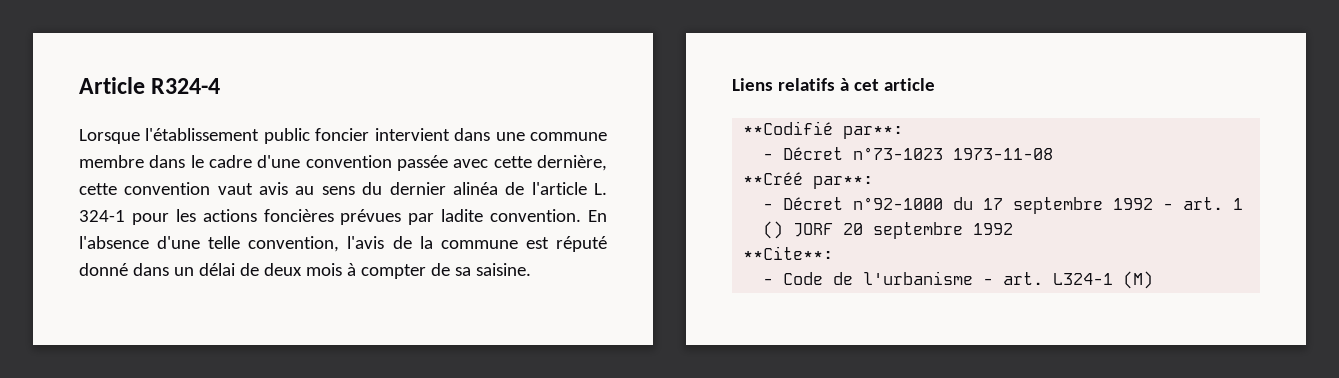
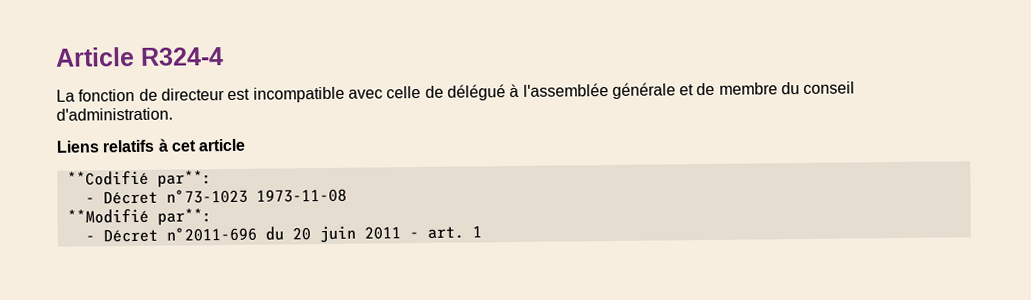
- Lorsque l'établissement public foncier intervient dans une commune membre dans le cadre d'une convention passée avec cette dernière, cette convention vaut avis au sens du dernier alinéa de l'article L. 324-1 pour les actions foncières prévues par ladite convention. En l'absence d'une telle convention, l'avis de la commune est réputé donné dans un délai de deux mois à compter de sa saisine.
+ La fonction de directeur est incompatible avec celle de délégué à l'assemblée générale et de membre du conseil d'administration.
- **Créé par**:
- - Décret n°92-1000 du 17 septembre 1992 - art. 1 () JORF 20 septembre 1992
- **Cite**:
- - Code de l'urbanisme - art. L324-1 (M)
+ **Modifié par**:
+ - Décret n°2011-696 du 20 juin 2011 - art. 1

